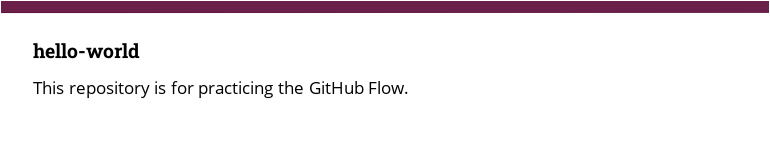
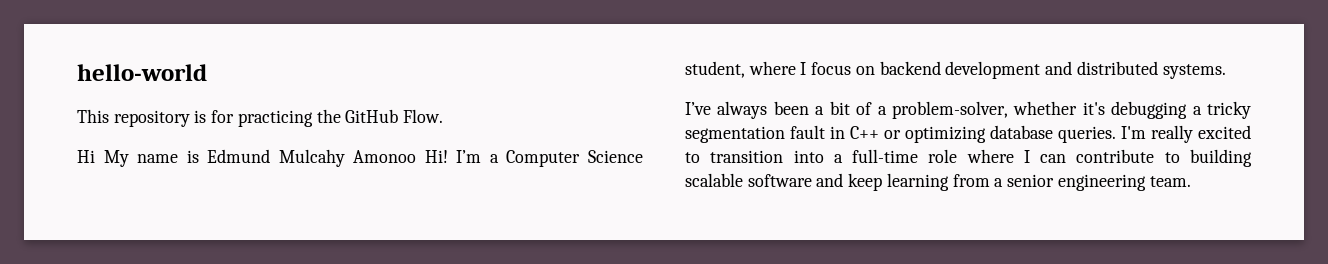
+ Hi My name is Edmund Mulcahy Amonoo Hi! I’m a Computer Science student, where I focus on backend development and distributed systems.
+ I’ve always been a bit of a problem-solver, whether it's debugging a tricky segmentation fault in C++ or optimizing database queries. I'm really excited to transition into a full-time role where I can contribute to building scalable software and keep learning from a senior engineering team.

